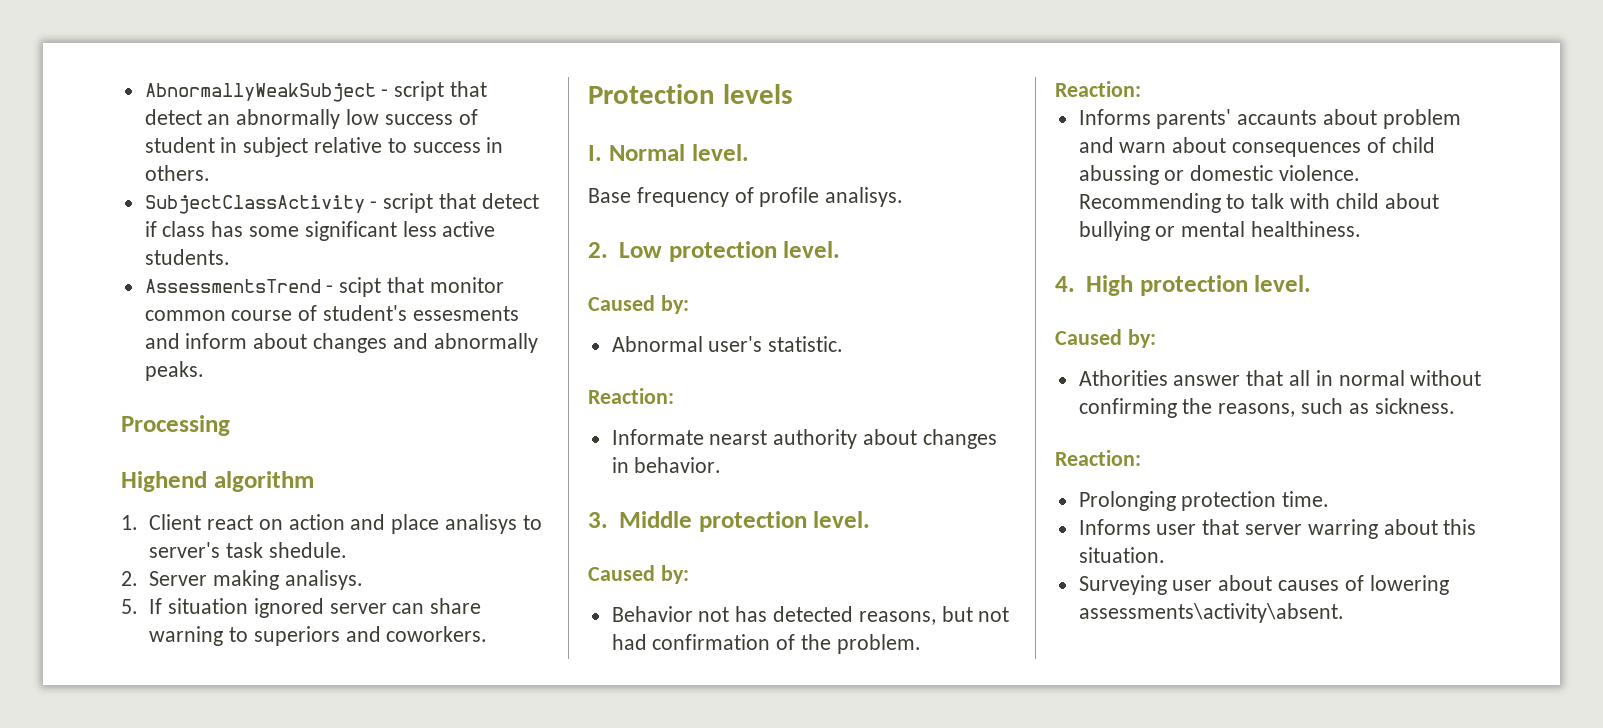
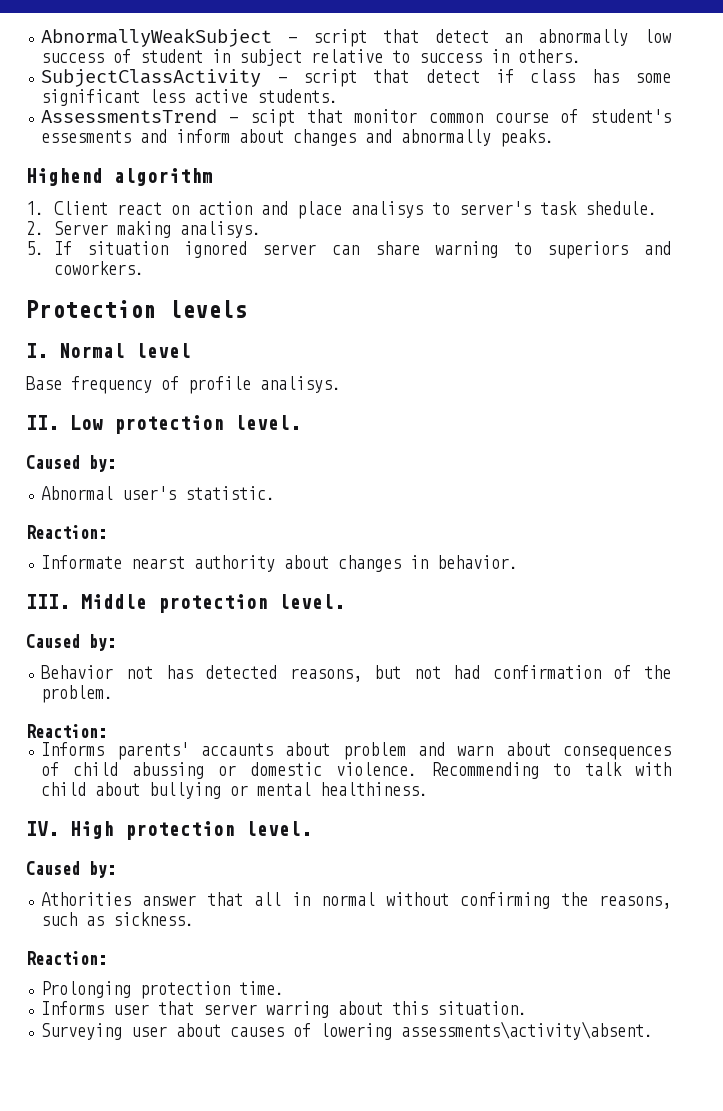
- Processing
- I. Normal level.
+ I. Normal level
- 2. Low protection level.
+ II. Low protection level.
- 3. Middle protection level.
+ III. Middle protection level.
- 4. High protection level.
+ IV. High protection level.

